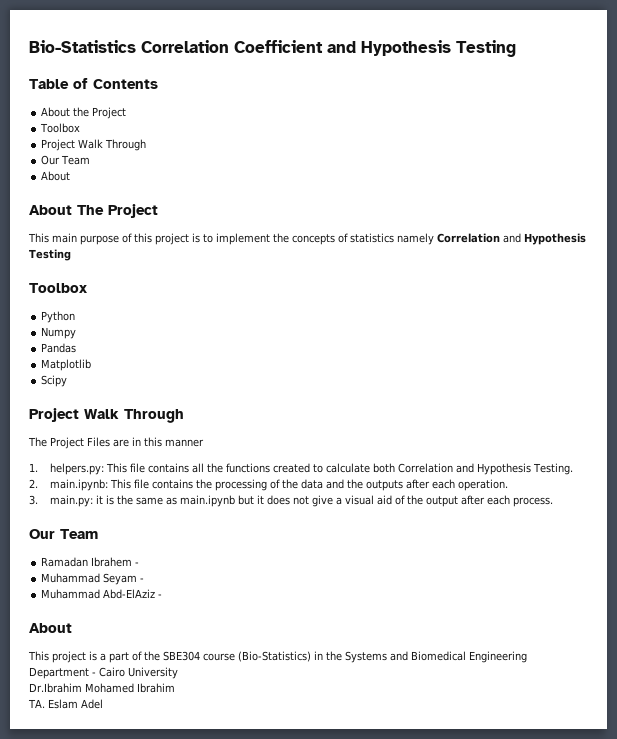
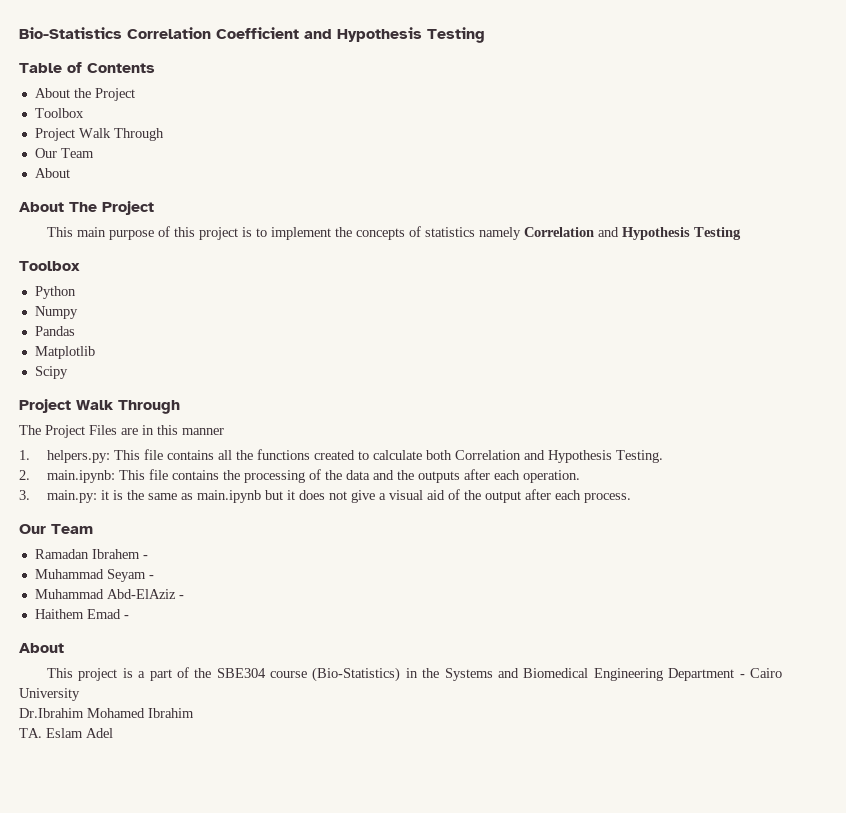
+ Haithem Emad -

